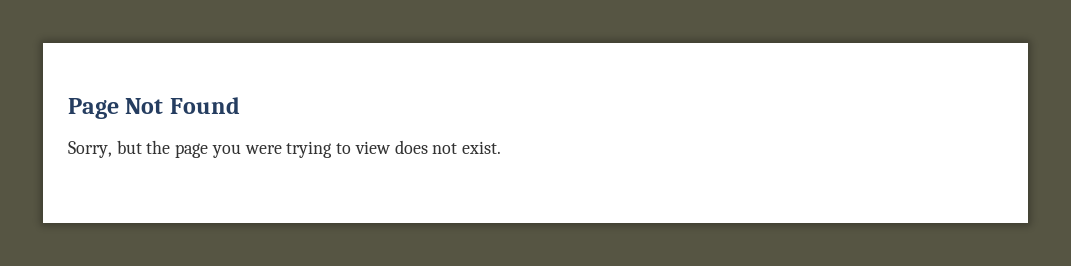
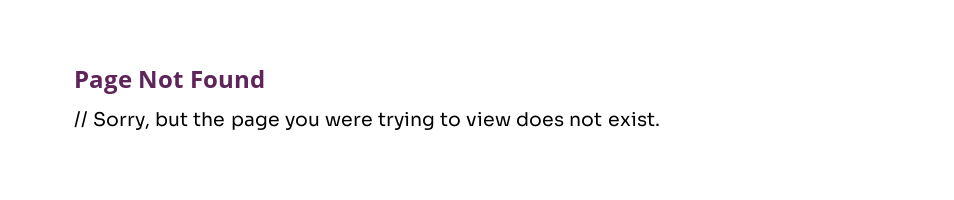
- Sorry, but the page you were trying to view does not exist.
+ // Sorry, but the page you were trying to view does not exist.

